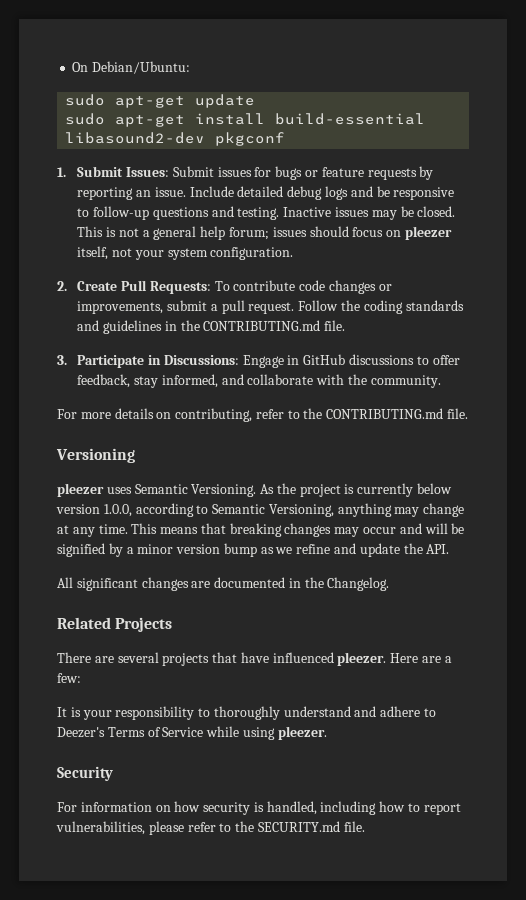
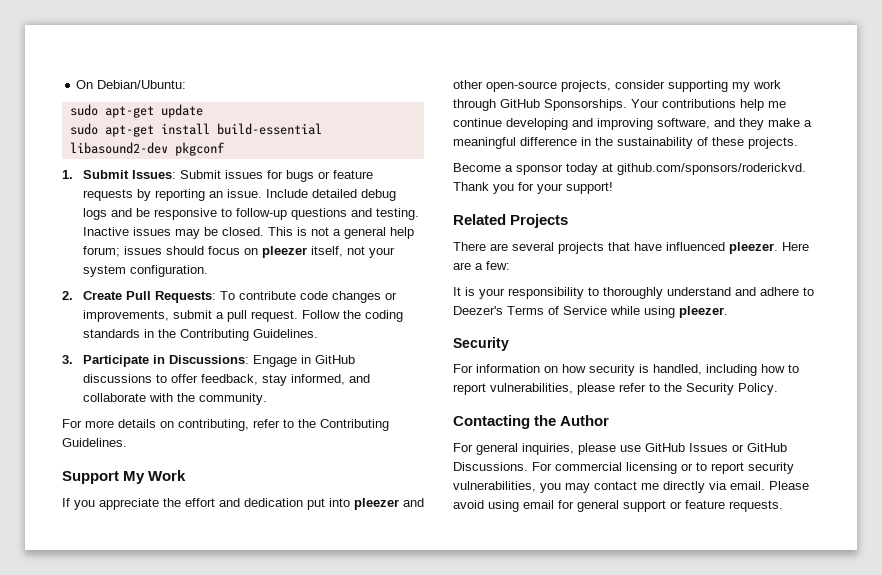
- Follow the coding standards and guidelines in the CONTRIBUTING.md file.
+ Follow the coding standards in the Contributing Guidelines.
- For more details on contributing, refer to the CONTRIBUTING.md file.
- Versioning
- pleezer uses Semantic Versioning. As the project is currently below version 1.0.0, according to Semantic Versioning, anything may change at any time. This means that breaking changes may occur and will be signified by a minor version bump as we refine and update the API.
- All significant changes are documented in the Changelog.
+ For more details on contributing, refer to the Contributing Guidelines.
+ Support My Work
+ If you appreciate the effort and dedication put into pleezer and other open-source projects, consider supporting my work through GitHub Sponsorships. Your contributions help me continue developing and improving software, and they make a meaningful difference in the sustainability of these projects.
+ Become a sponsor today at github.com/sponsors/roderickvd. Thank you for your support!
- For information on how security is handled, including how to report vulnerabilities, please refer to the SECURITY.md file.
+ For information on how security is handled, including how to report vulnerabilities, please refer to the Security Policy.
+ Contacting the Author
+ For general inquiries, please use GitHub Issues or GitHub Discussions. For commercial licensing or to report security vulnerabilities, you may contact me directly via email. Please avoid using email for general support or feature requests.

